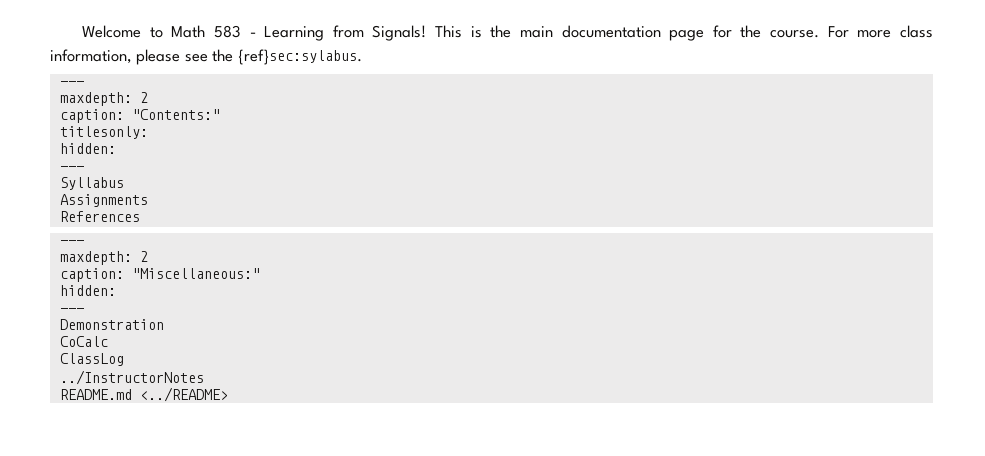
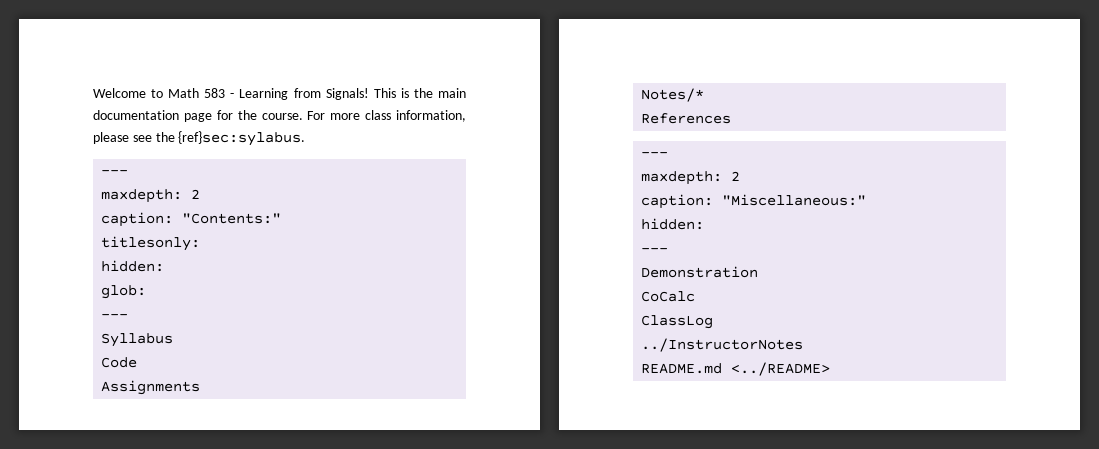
+ glob:
+ Code
+ Notes/*

